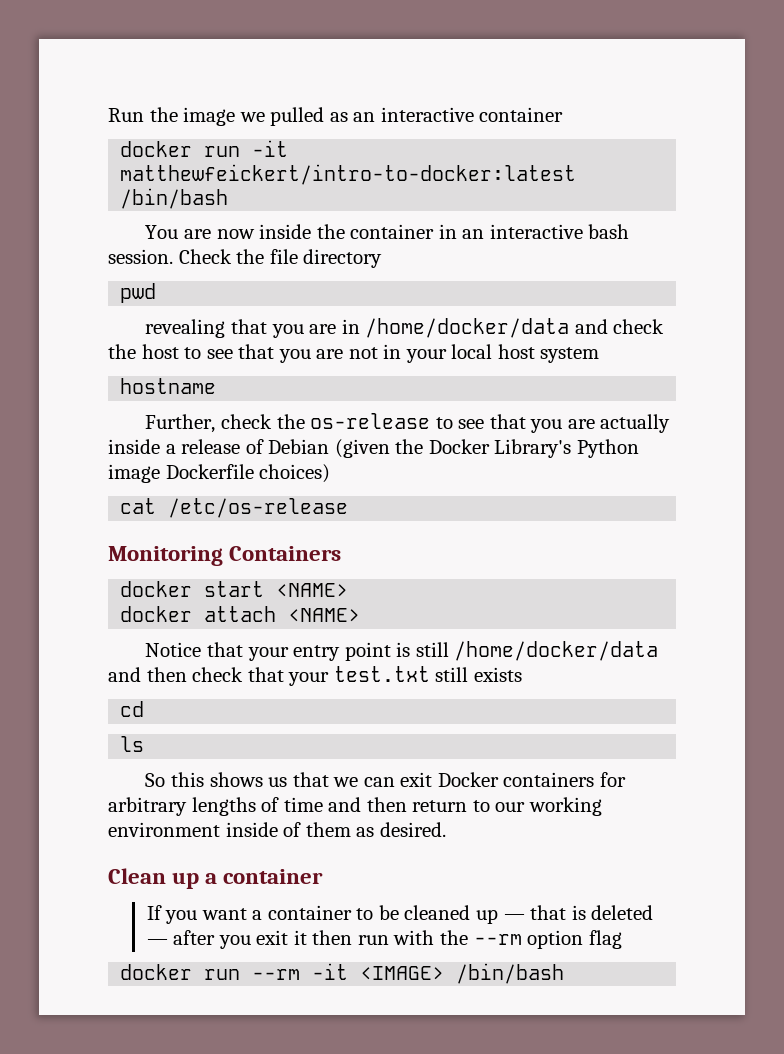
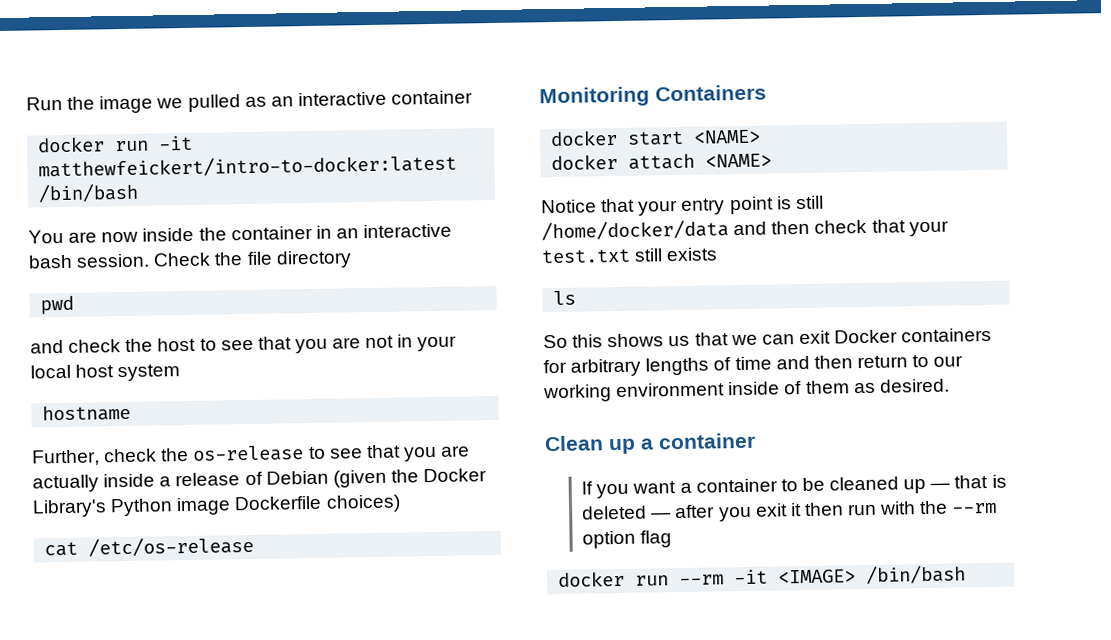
- revealing that you are in /home/docker/data and check the host to see that you are not in your local host system
+ and check the host to see that you are not in your local host system
- cd

